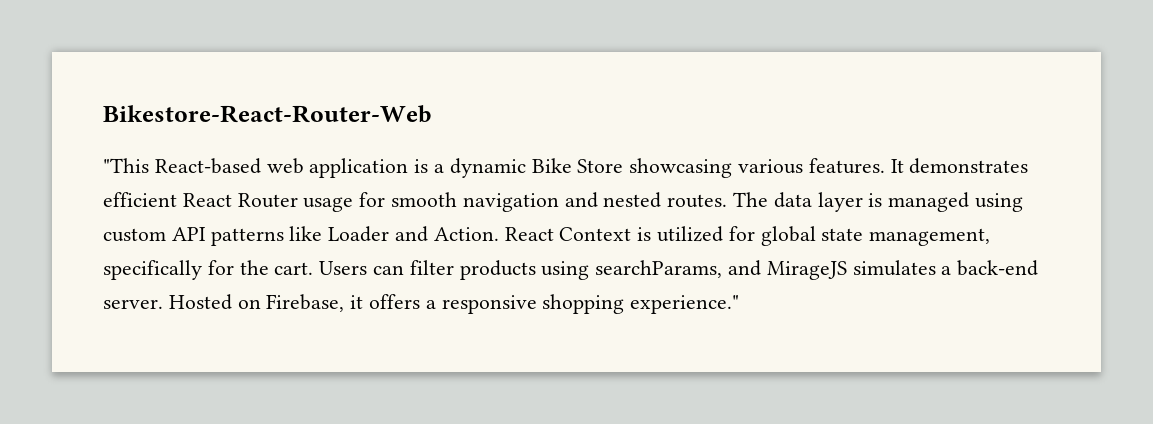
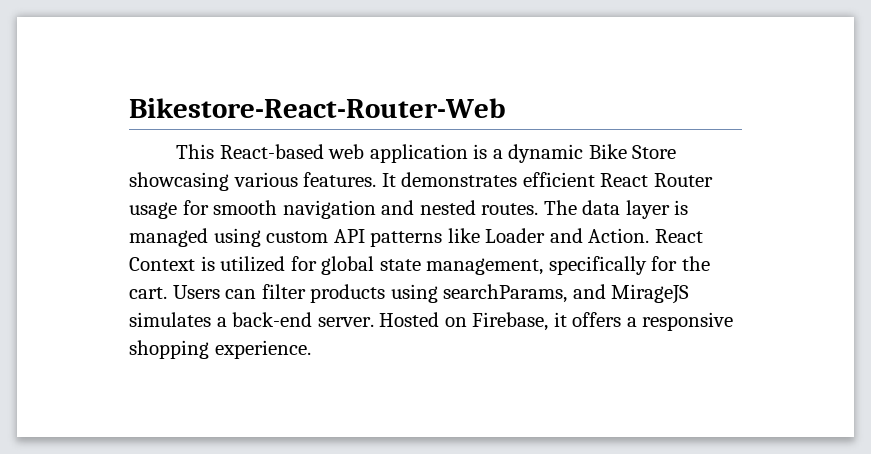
- "This React-based web application is a dynamic Bike Store showcasing various features.
+ This React-based web application is a dynamic Bike Store showcasing various features.
- Hosted on Firebase, it offers a responsive shopping experience."
+ Hosted on Firebase, it offers a responsive shopping experience.

